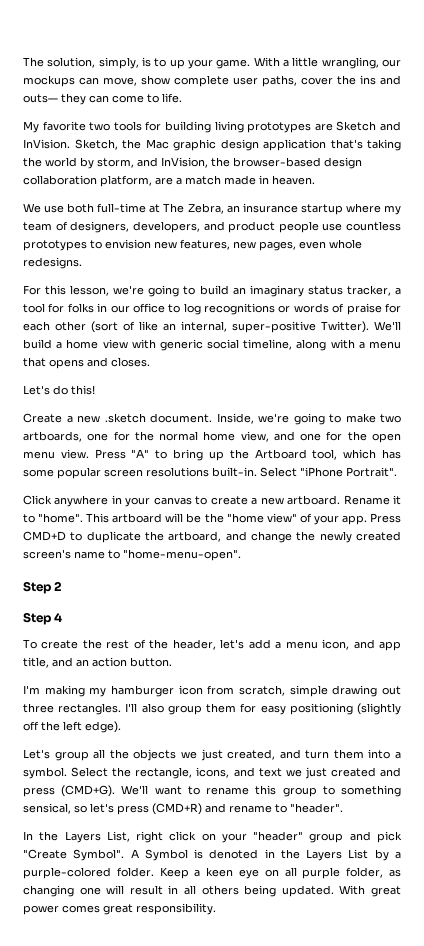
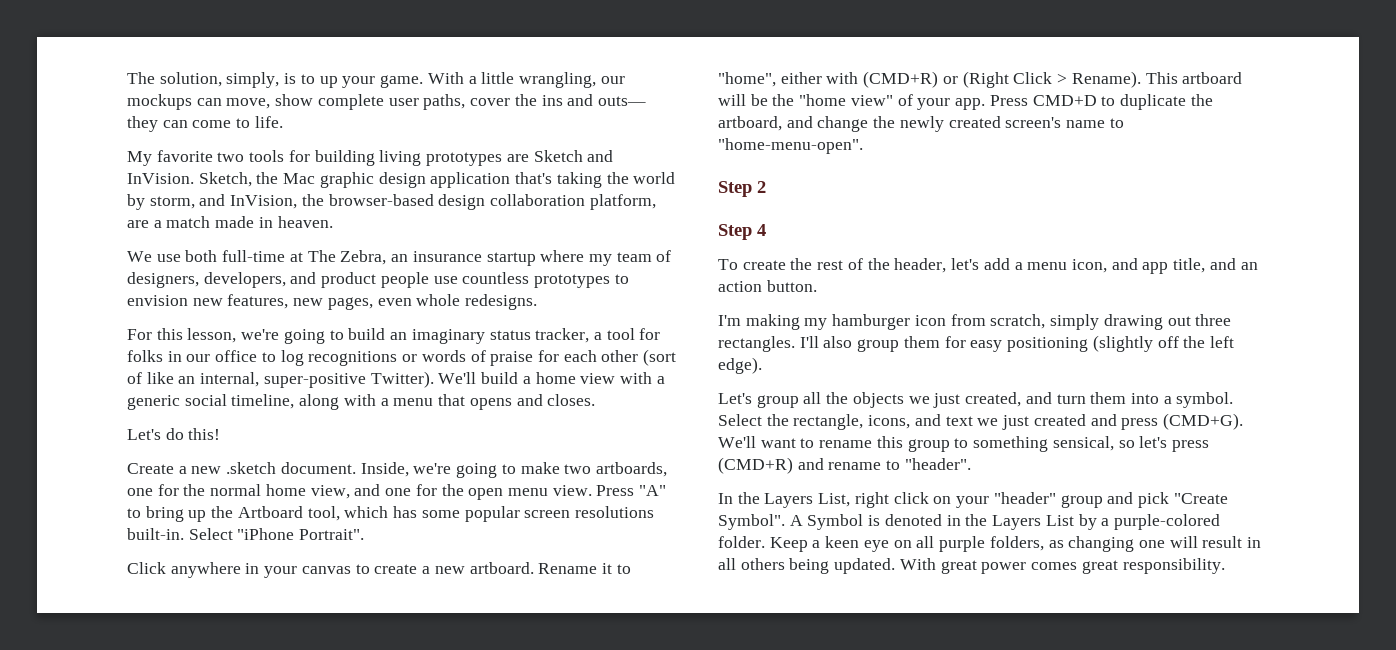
- We'll build a home view with generic social timeline, along with a menu that opens and closes.
+ We'll build a home view with a generic social timeline, along with a menu that opens and closes.
- Rename it to "home".
+ Rename it to "home", either with (CMD+R) or (Right Click > Rename).
- I'm making my hamburger icon from scratch, simple drawing out three rectangles.
+ I'm making my hamburger icon from scratch, simply drawing out three rectangles.
- Keep a keen eye on all purple folder, as changing one will result in all others being updated.
+ Keep a keen eye on all purple folders, as changing one will result in all others being updated.

